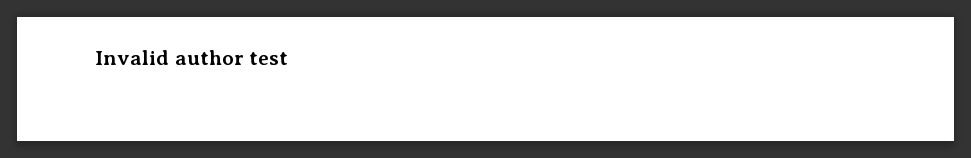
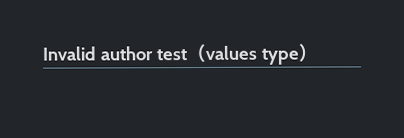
- Invalid author test
+ Invalid author test（values type）

